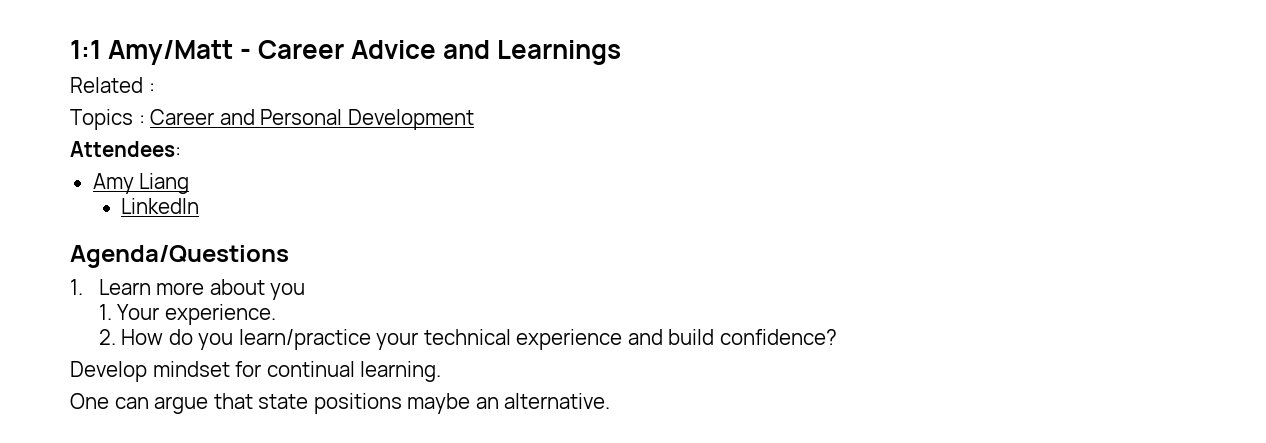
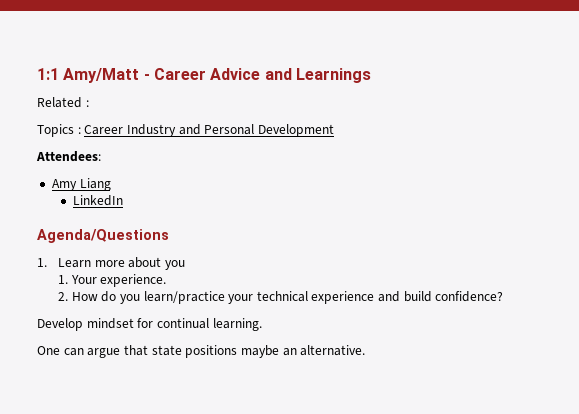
- Topics : Career and Personal Development
+ Topics : Career Industry and Personal Development

